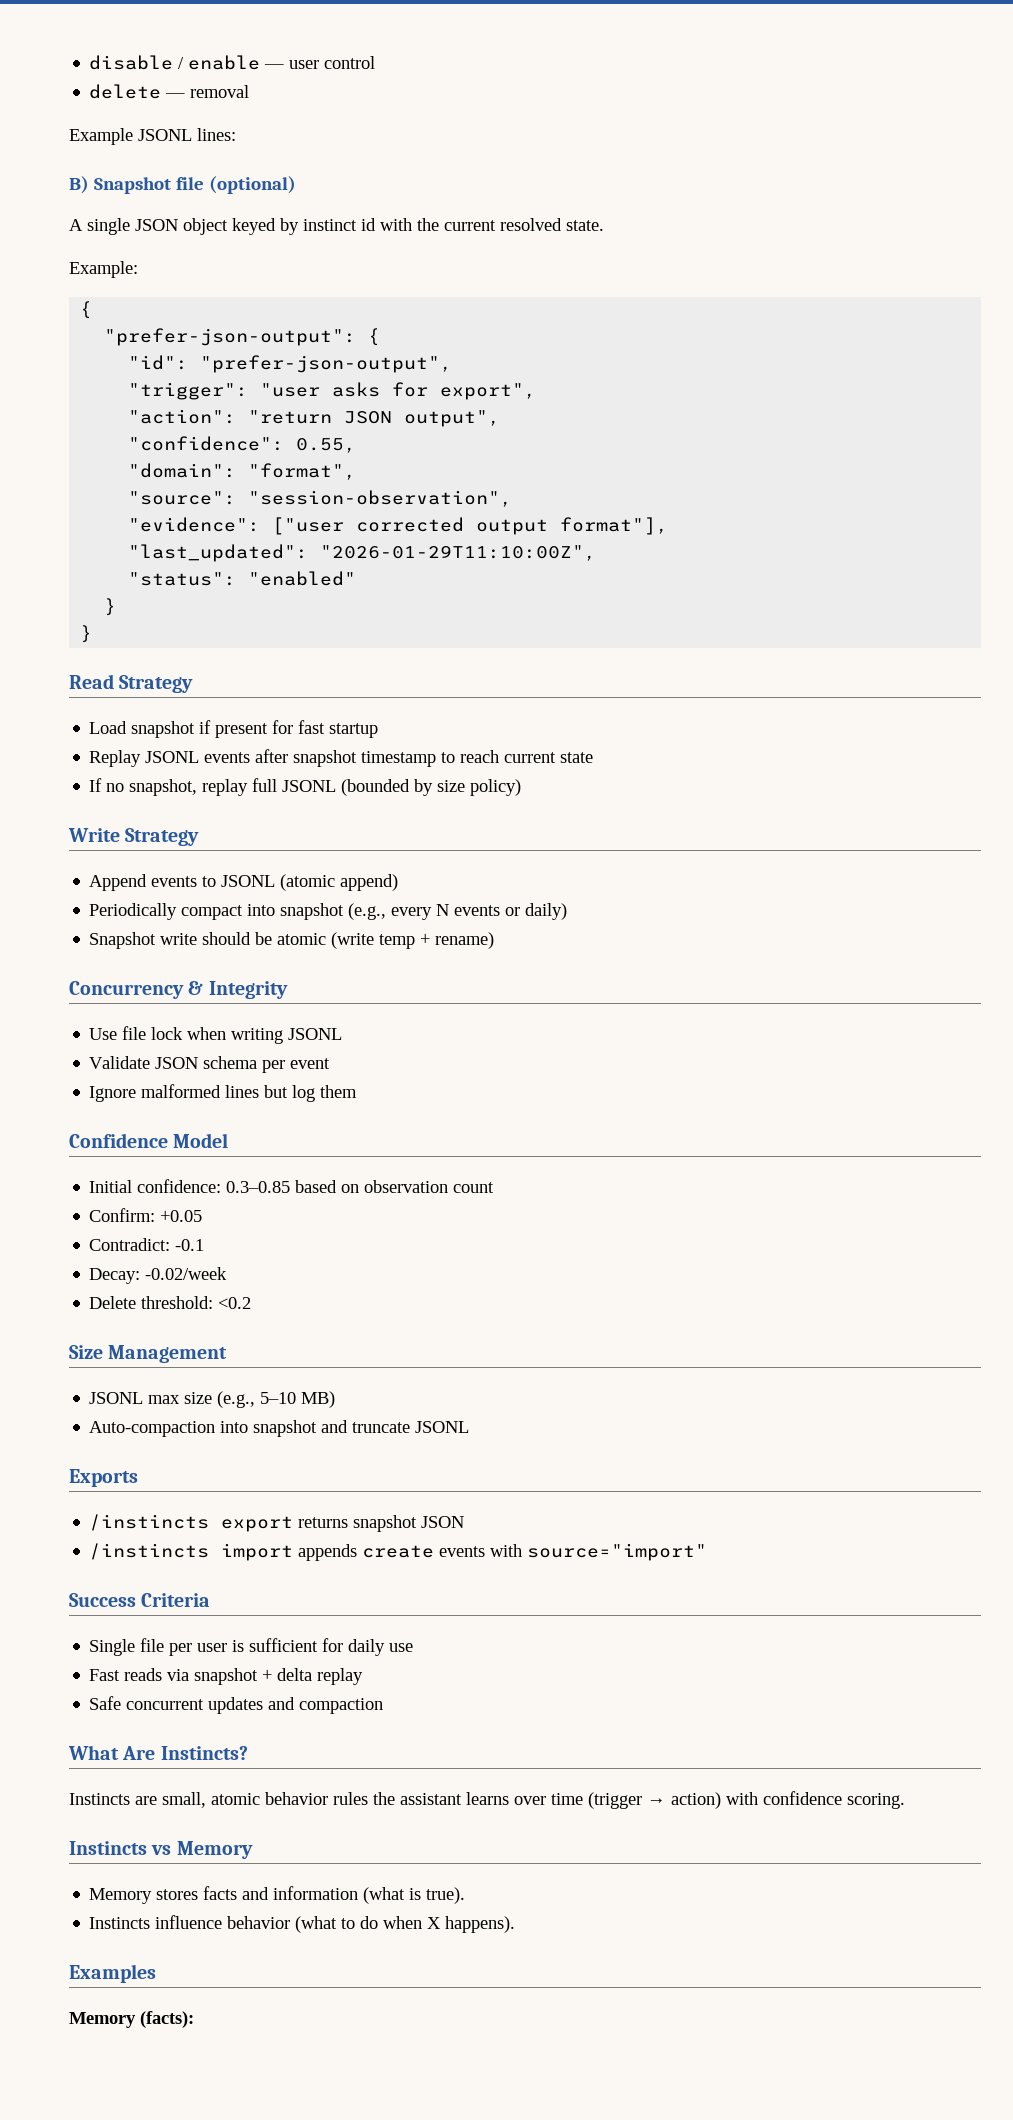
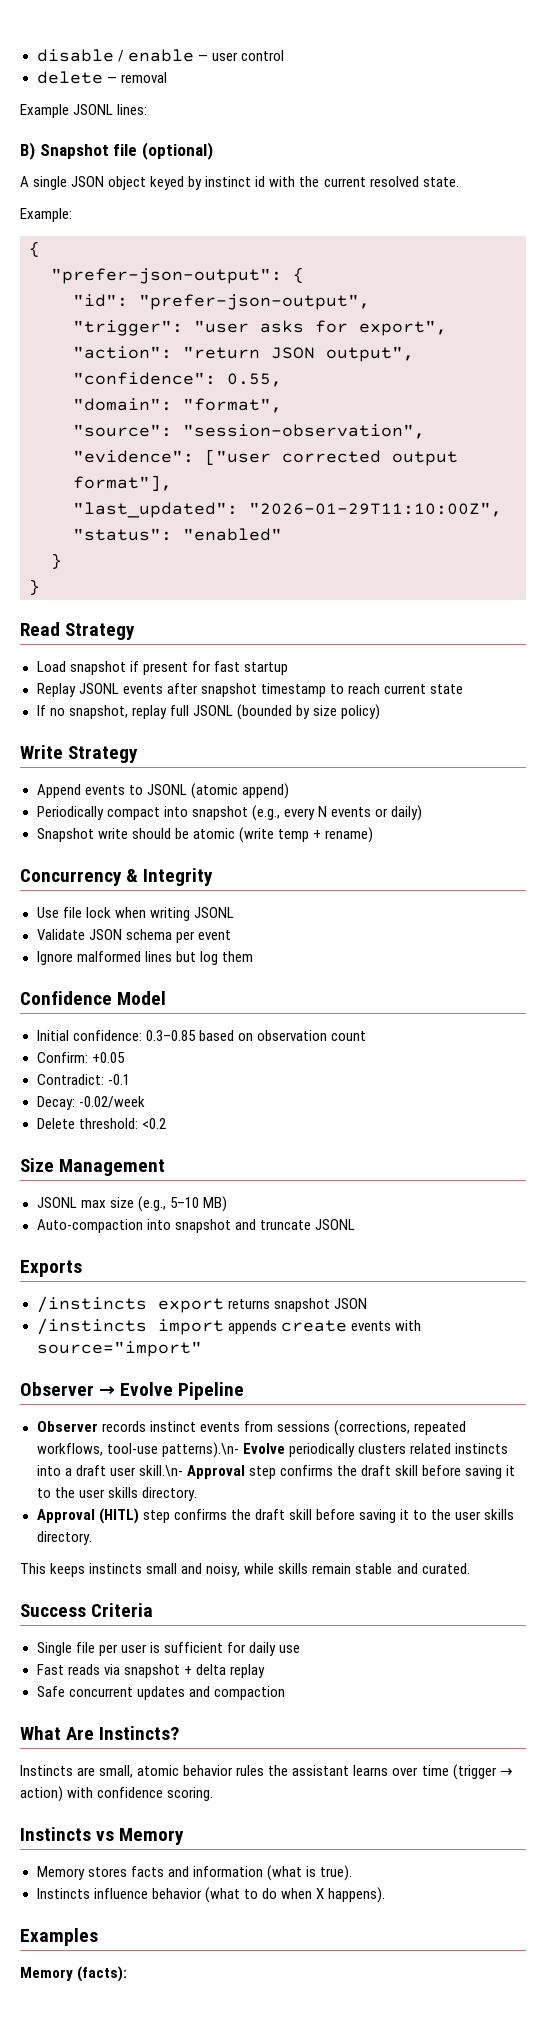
+ Observer → Evolve Pipeline
+ Observer records instinct events from sessions (corrections, repeated workflows, tool-use patterns).\n- Evolve periodically clusters related instincts into a draft user skill.\n- Approval step confirms the draft skill before saving it to the user skills directory.
+ Approval (HITL) step confirms the draft skill before saving it to the user skills directory.
+ This keeps instincts small and noisy, while skills remain stable and curated.

